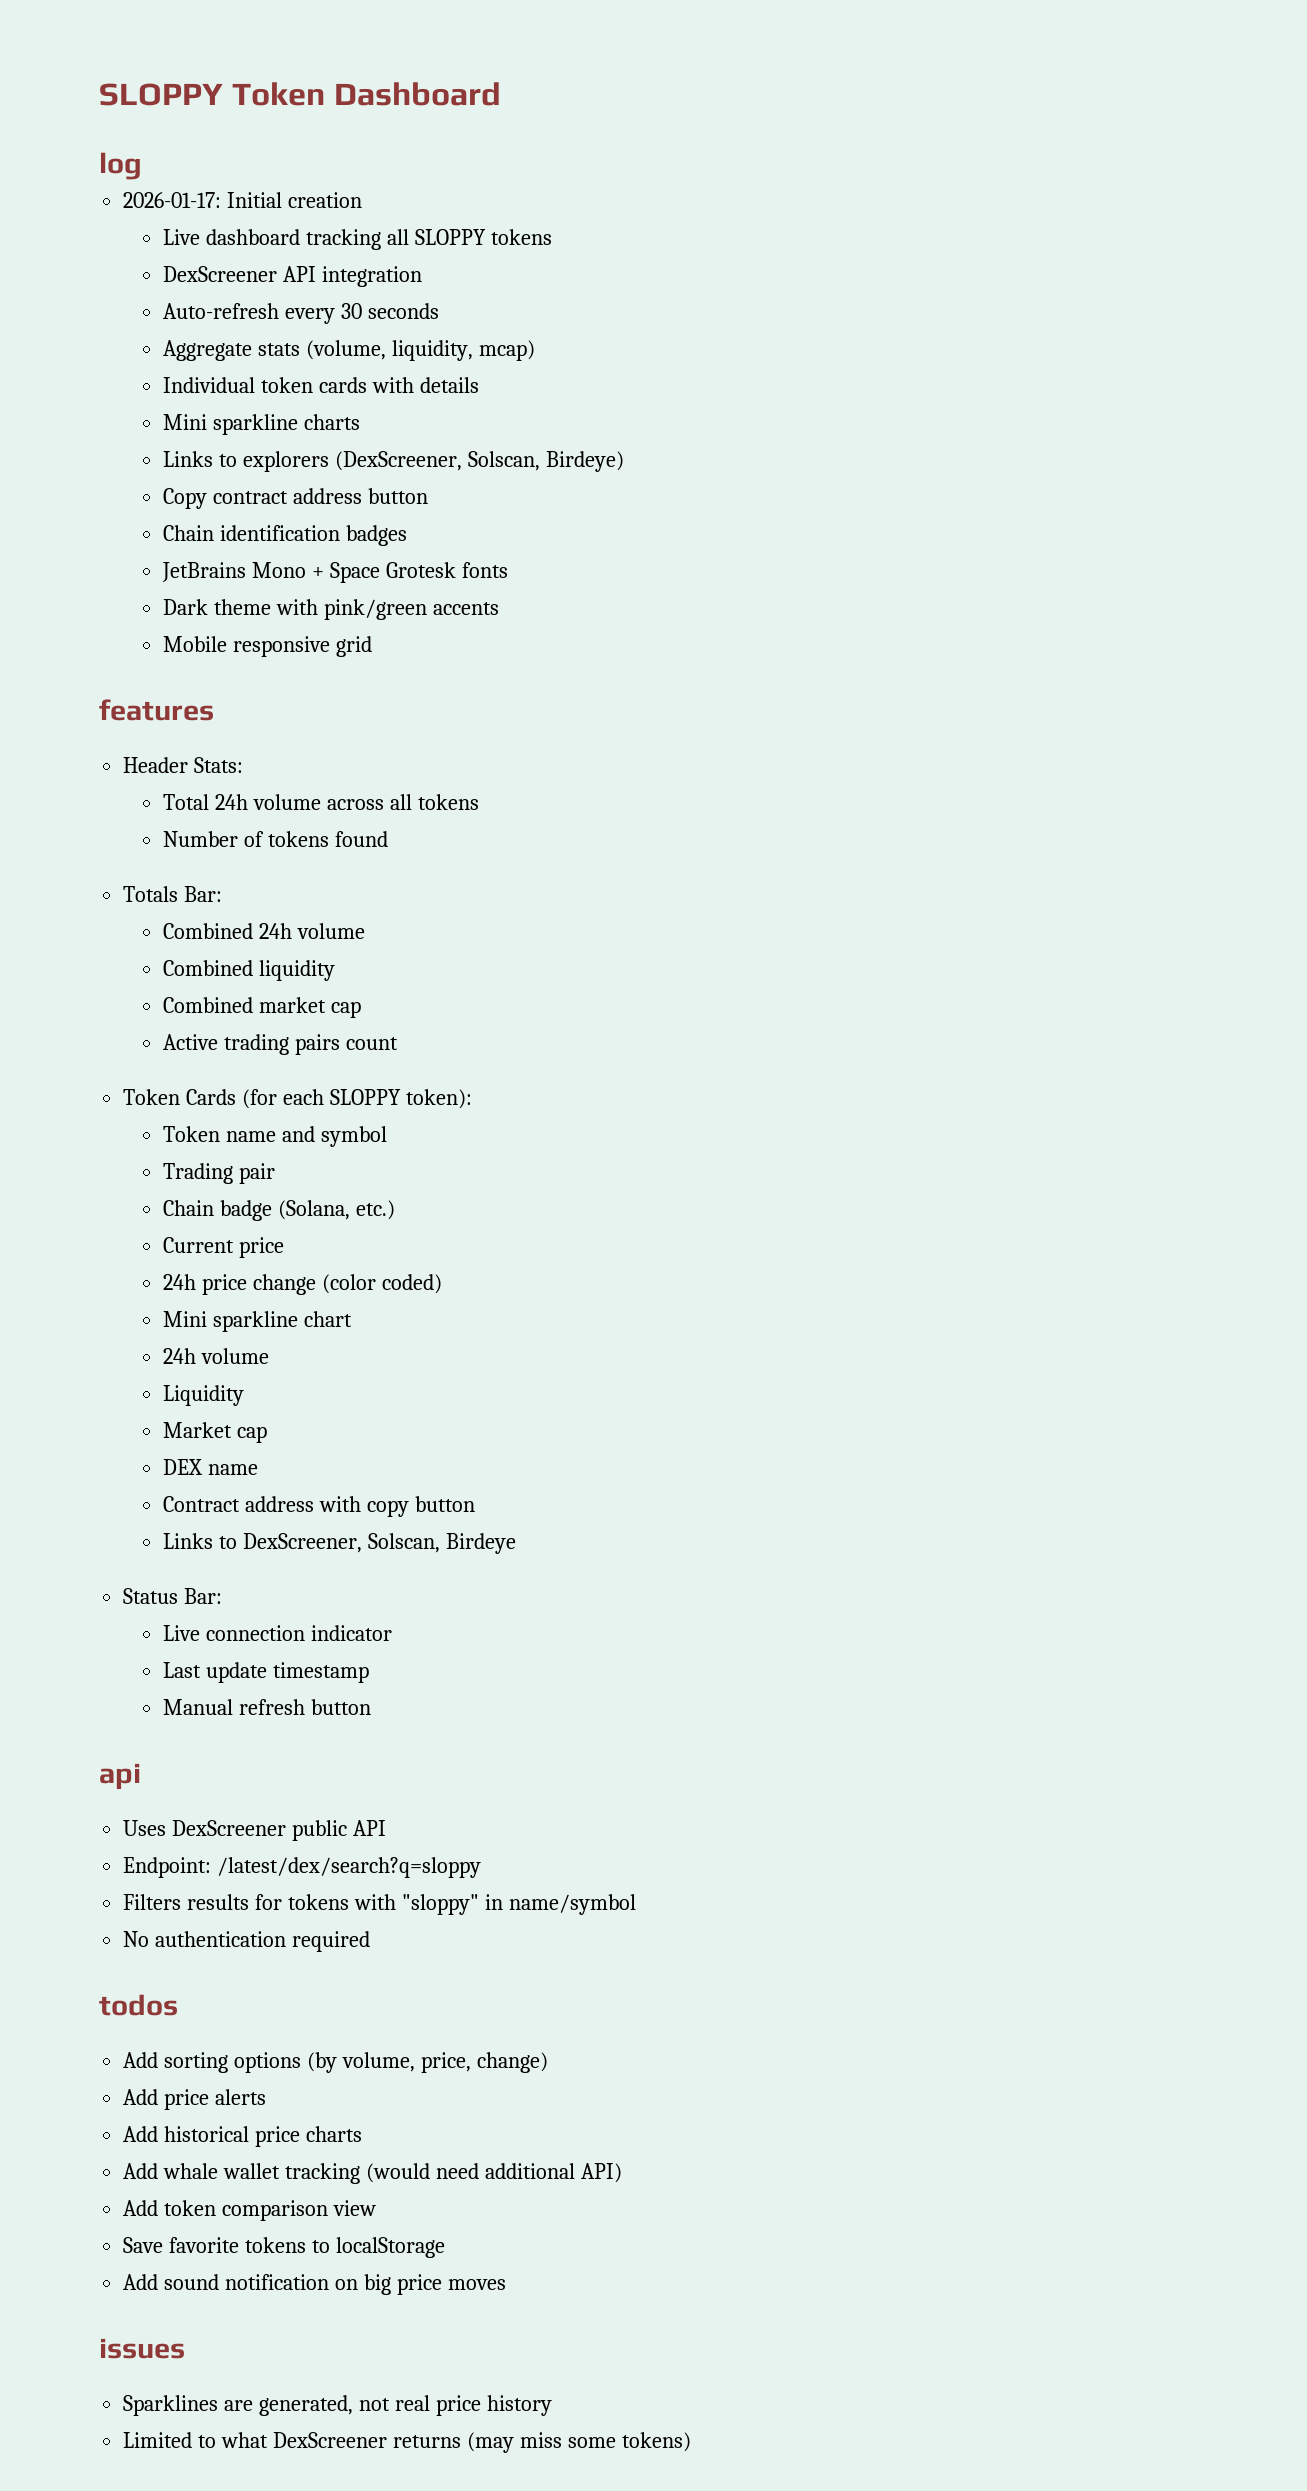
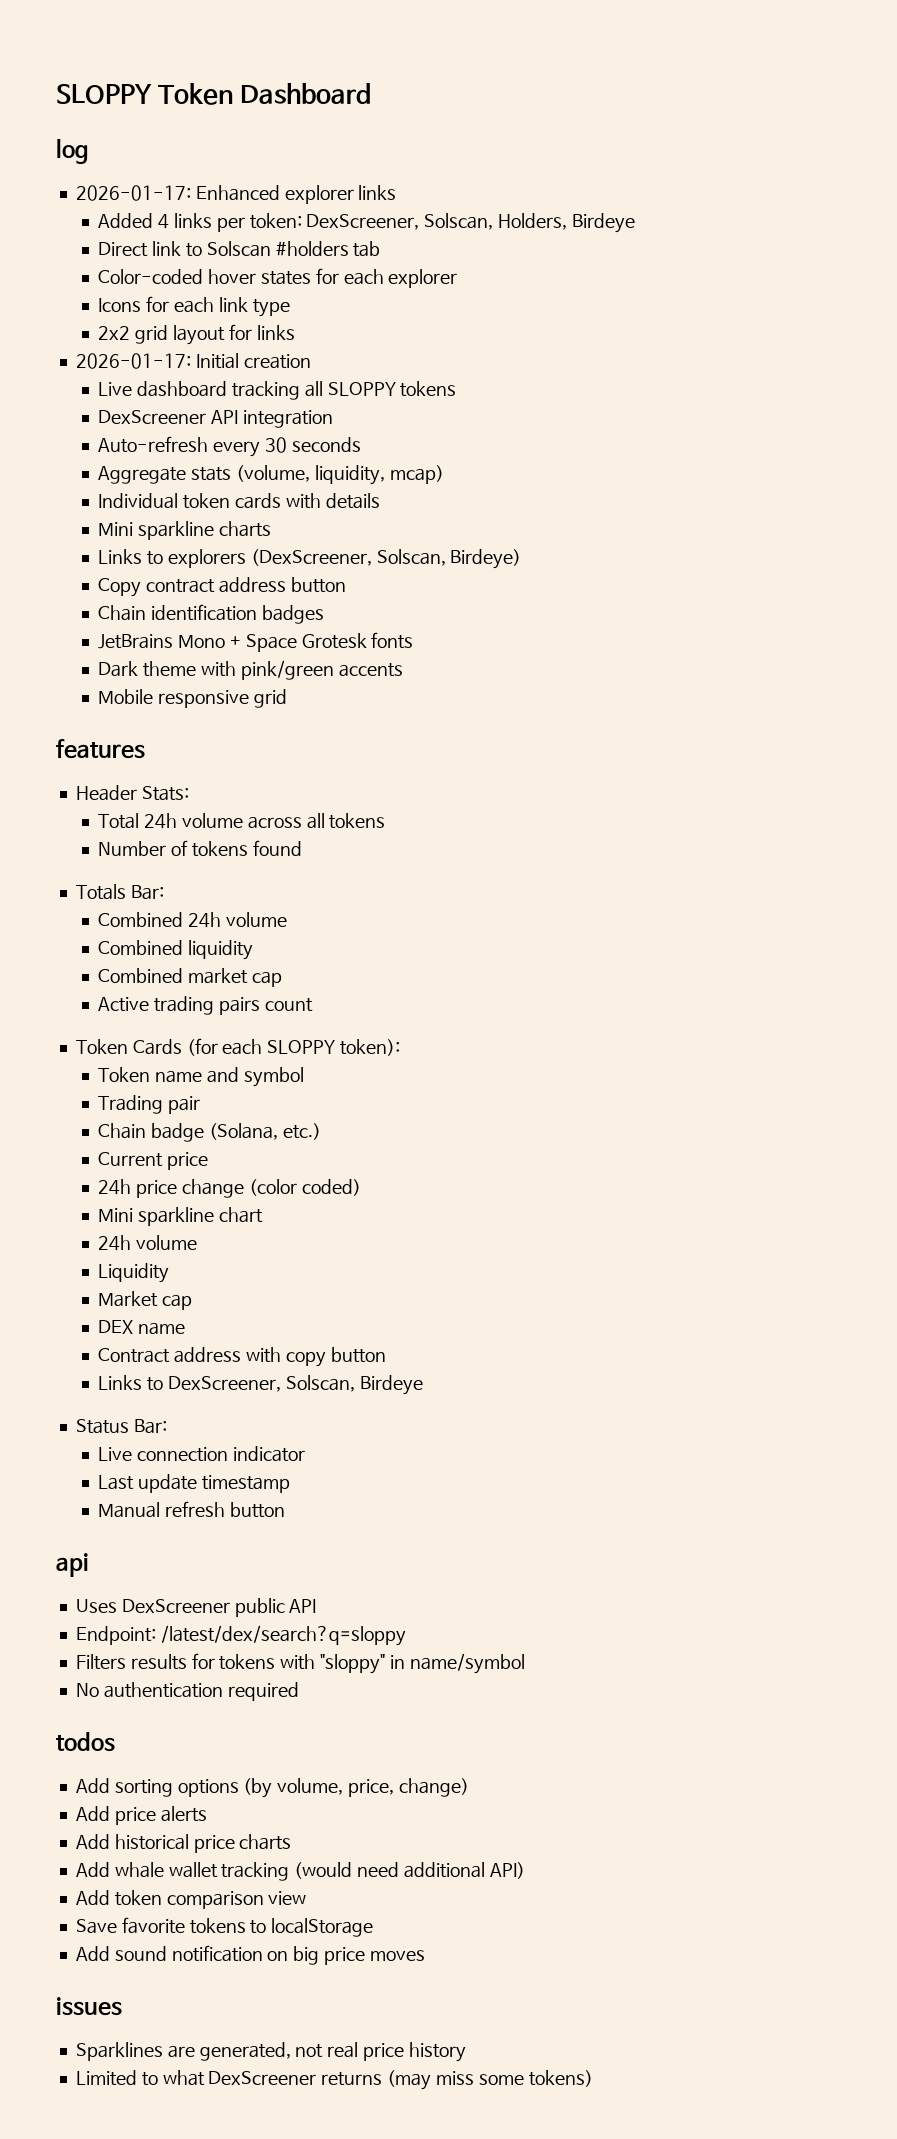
+ 2026-01-17: Enhanced explorer links
+ Added 4 links per token: DexScreener, Solscan, Holders, Birdeye
+ Direct link to Solscan #holders tab
+ Color-coded hover states for each explorer
+ Icons for each link type
+ 2x2 grid layout for links

